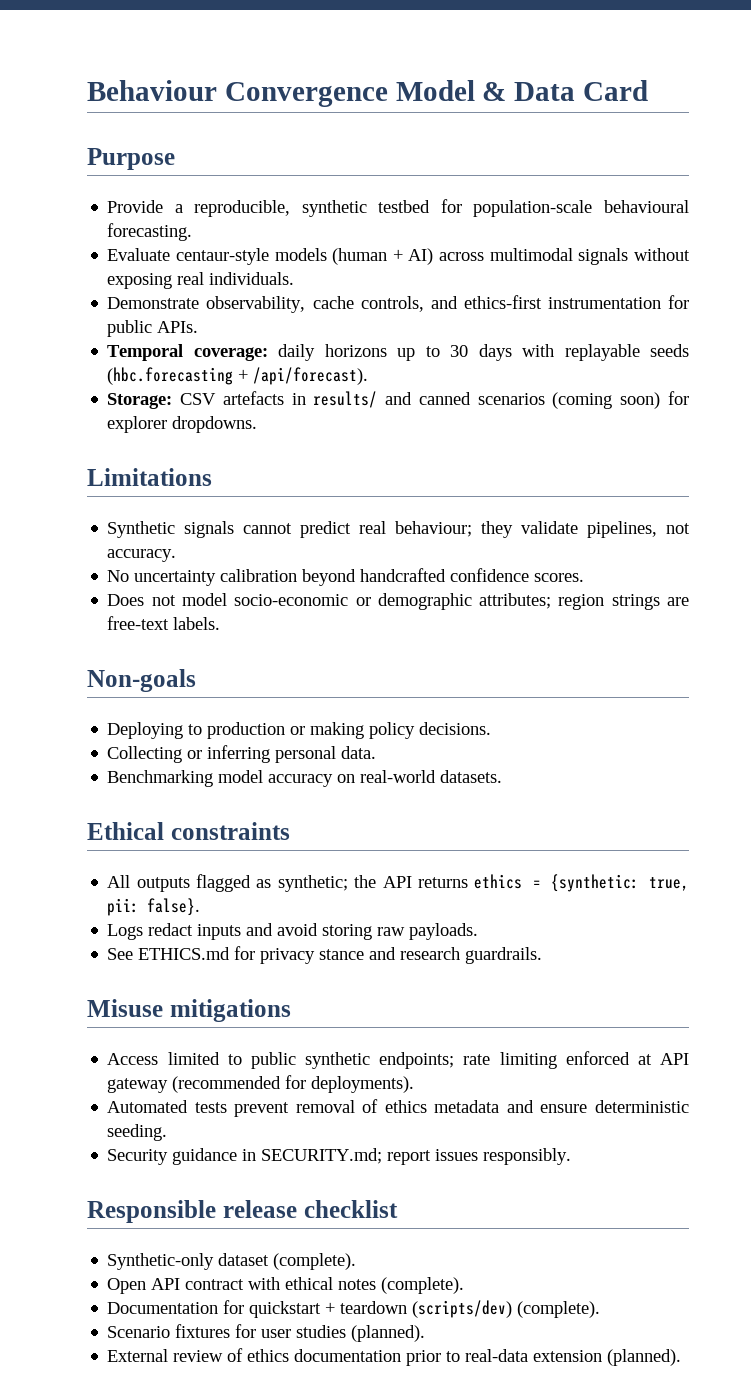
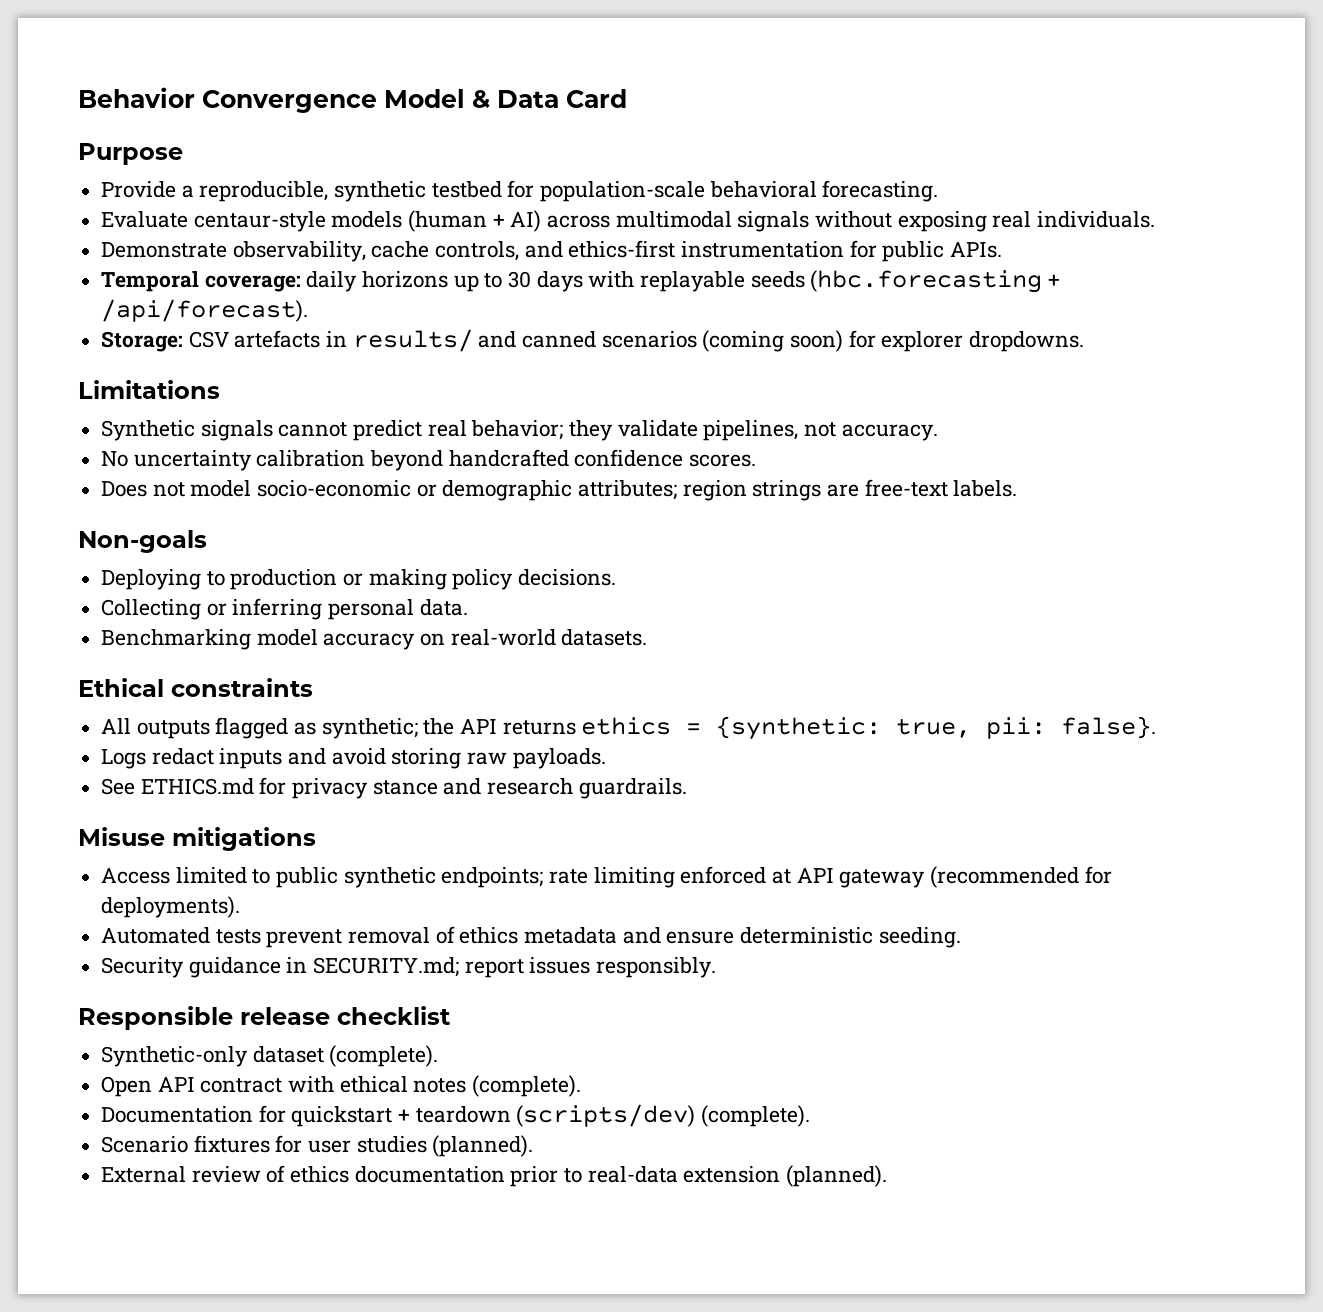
- Behaviour Convergence Model & Data Card
+ Behavior Convergence Model & Data Card
- Provide a reproducible, synthetic testbed for population-scale behavioural forecasting.
+ Provide a reproducible, synthetic testbed for population-scale behavioral forecasting.
- Synthetic signals cannot predict real behaviour; they validate pipelines, not accuracy.
+ Synthetic signals cannot predict real behavior; they validate pipelines, not accuracy.

